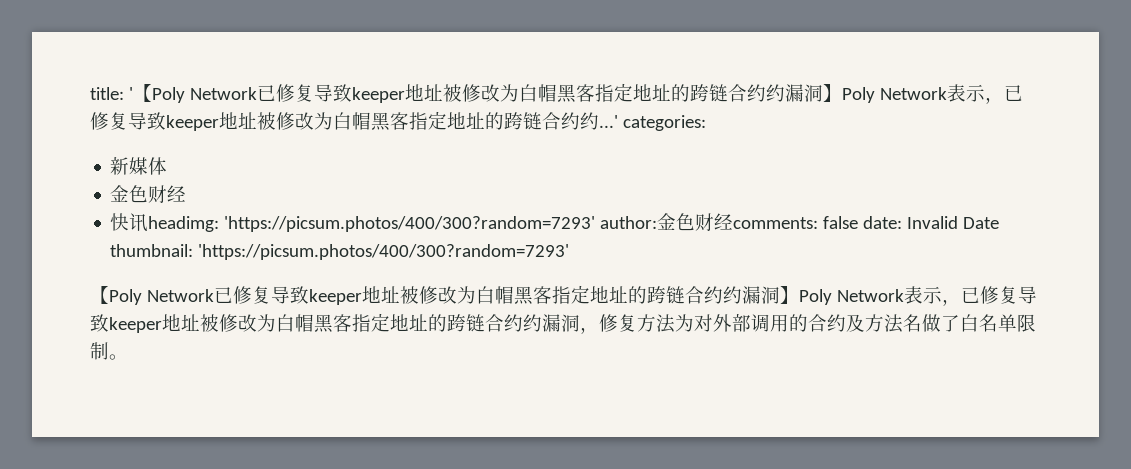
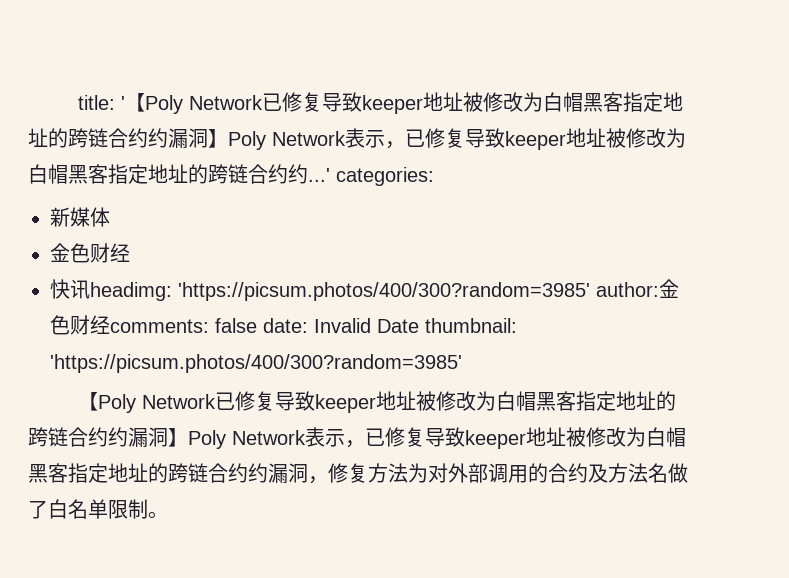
- 快讯headimg: 'https://picsum.photos/400/300?random=7293' author:金色财经comments: false date: Invalid Date thumbnail: 'https://picsum.photos/400/300?random=7293'
+ 快讯headimg: 'https://picsum.photos/400/300?random=3985' author:金色财经comments: false date: Invalid Date thumbnail: 'https://picsum.photos/400/300?random=3985'

